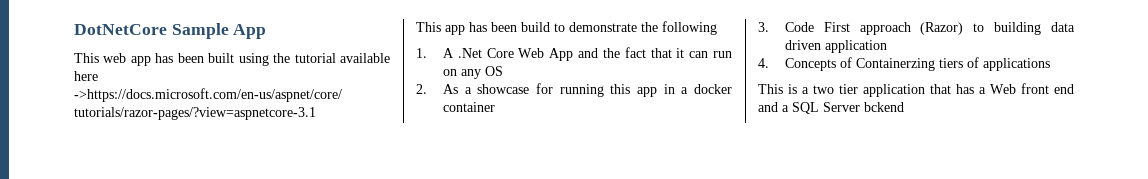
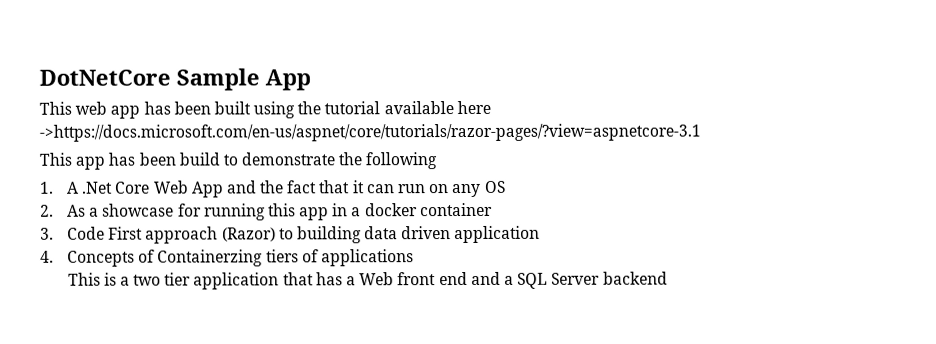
- This is a two tier application that has a Web front end and a SQL Server bckend
+ This is a two tier application that has a Web front end and a SQL Server backend

